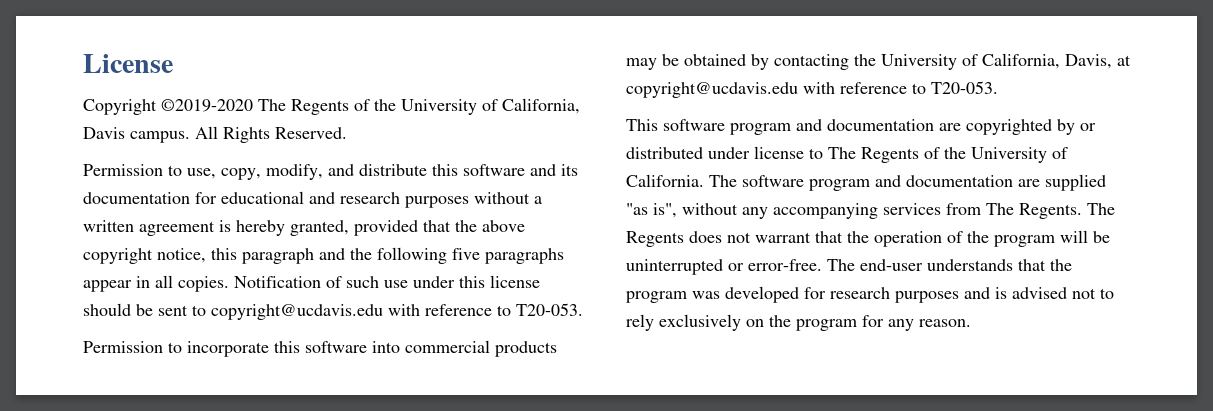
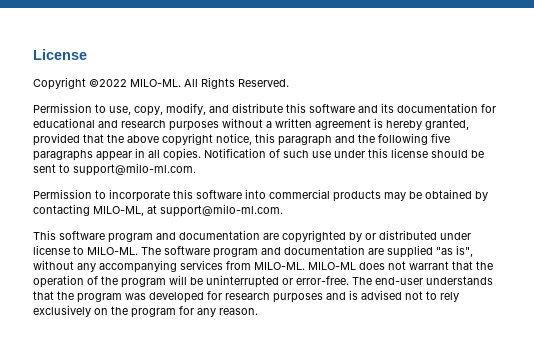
- Copyright ©2019-2020 The Regents of the University of California, Davis campus.
+ Copyright ©2022 MILO-ML.
- Notification of such use under this license should be sent to copyright@ucdavis.edu with reference to T20-053.
+ Notification of such use under this license should be sent to support@milo-ml.com.
- Permission to incorporate this software into commercial products may be obtained by contacting the University of California, Davis, at copyright@ucdavis.edu with reference to T20-053.
+ Permission to incorporate this software into commercial products may be obtained by contacting MILO-ML, at support@milo-ml.com.
- This software program and documentation are copyrighted by or distributed under license to The Regents of the University of California.
+ This software program and documentation are copyrighted by or distributed under license to MILO-ML.
- The software program and documentation are supplied "as is", without any accompanying services from The Regents. The Regents does not warrant that the operation of the program will be uninterrupted or error-free.
+ The software program and documentation are supplied "as is", without any accompanying services from MILO-ML. MILO-ML does not warrant that the operation of the program will be uninterrupted or error-free.

